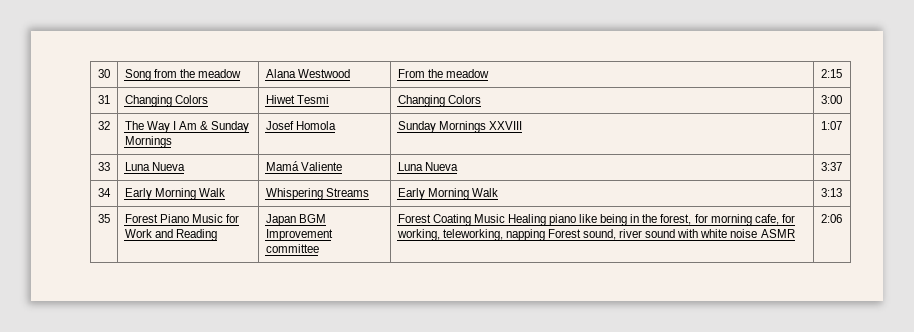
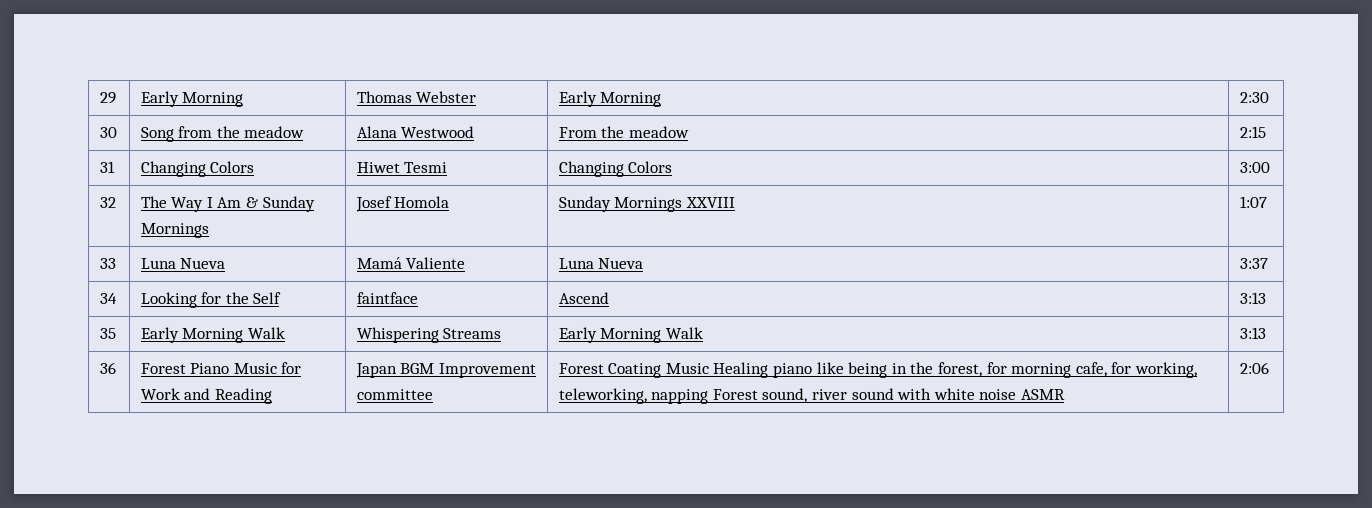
+ 29 | Early Morning | Thomas Webster | Early Morning | 2:30
- 34 | Early Morning Walk | Whispering Streams | Early Morning Walk | 3:13
+ 34 | Looking for the Self | faintface | Ascend | 3:13
+ 35 | Early Morning Walk | Whispering Streams | Early Morning Walk | 3:13
- 35 | Forest Piano Music for Work and Reading | Japan BGM Improvement committee | Forest Coating Music Healing piano like being in the forest, for morning cafe, for working, teleworking, napping Forest sound, river sound with white noise ASMR | 2:06
+ 36 | Forest Piano Music for Work and Reading | Japan BGM Improvement committee | Forest Coating Music Healing piano like being in the forest, for morning cafe, for working, teleworking, napping Forest sound, river sound with white noise ASMR | 2:06

